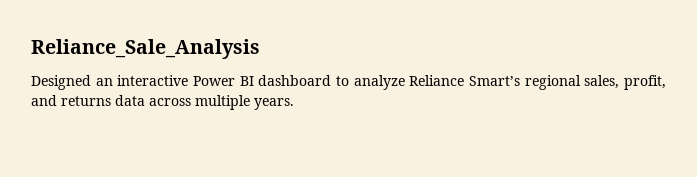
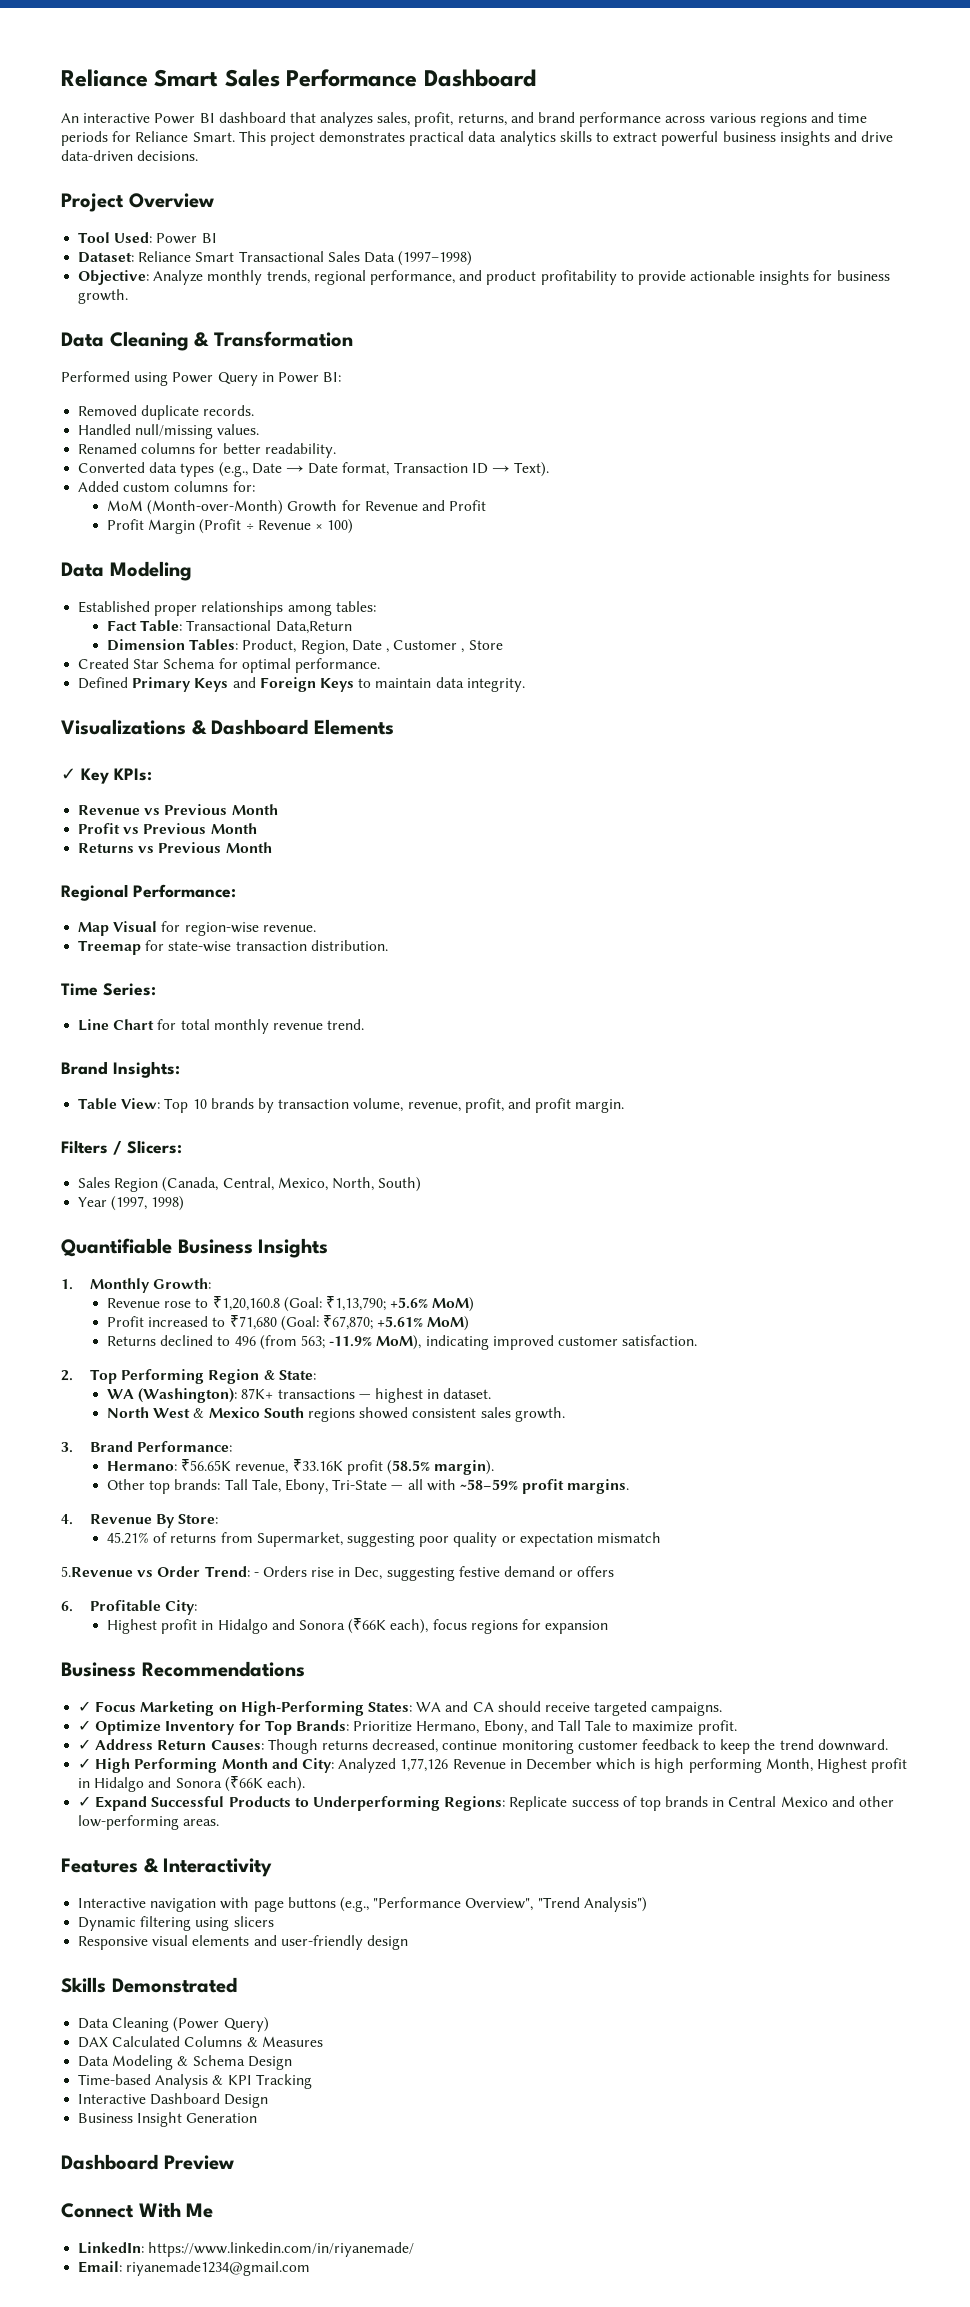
- Reliance_Sale_Analysis
- Designed an interactive Power BI dashboard to analyze Reliance Smart’s regional sales, profit, and returns data across multiple years.
+ Reliance Smart Sales Performance Dashboard
+ An interactive Power BI dashboard that analyzes sales, profit, returns, and brand performance across various regions and time periods for Reliance Smart. This project demonstrates practical data analytics skills to extract powerful business insights and drive data-driven decisions.
+ Project Overview
+ Tool Used: Power BI
+ Dataset: Reliance Smart Transactional Sales Data (1997–1998)
+ Objective: Analyze monthly trends, regional performance, and product profitability to provide actionable insights for business growth.
+ Data Cleaning & Transformation
+ Performed using Power Query in Power BI:
+ Removed duplicate records.
+ Handled null/missing values.
+ Renamed columns for better readability.
+ Converted data types (e.g., Date → Date format, Transaction ID → Text).
+ Added custom columns for:
+ MoM (Month-over-Month) Growth for Revenue and Profit
+ Profit Margin (Profit ÷ Revenue × 100)
+ Data Modeling
+ Established proper relationships among tables:
+ Fact Table: Transactional Data,Return
+ Dimension Tables: Product, Region, Date , Customer , Store
+ Created Star Schema for optimal performance.
+ Defined Primary Keys and Foreign Keys to maintain data integrity.
+ Visualizations & Dashboard Elements
+ ✓ Key KPIs:
+ Revenue vs Previous Month
+ Profit vs Previous Month
+ Returns vs Previous Month
+ Regional Performance:
+ Map Visual for region-wise revenue.
+ Treemap for state-wise transaction distribution.
+ Time Series:
+ Line Chart for total monthly revenue trend.
+ Brand Insights:
+ Table View: Top 10 brands by transaction volume, revenue, profit, and profit margin.
+ Filters / Slicers:
+ Sales Region (Canada, Central, Mexico, North, South)
+ Year (1997, 1998)
+ Quantifiable Business Insights
+ 1. Monthly Growth:
+ Revenue rose to ₹1,20,160.8 (Goal: ₹1,13,790; +5.6% MoM)
+ Profit increased to ₹71,680 (Goal: ₹67,870; +5.61% MoM)
+ Returns declined to 496 (from 563; -11.9% MoM), indicating improved customer satisfaction.
+ 2. Top Performing Region & State:
+ WA (Washington): 87K+ transactions — highest in dataset.
+ North West & Mexico South regions showed consistent sales growth.
+ 3. Brand Performance:
+ Hermano: ₹56.65K revenue, ₹33.16K profit (58.5% margin).
+ Other top brands: Tall Tale, Ebony, Tri-State — all with ~58–59% profit margins.
+ 4. Revenue By Store:
+ 45.21% of returns from Supermarket, suggesting poor quality or expectation mismatch
+ 5.Revenue vs Order Trend: - Orders rise in Dec, suggesting festive demand or offers
+ 6. Profitable City:
+ Highest profit in Hidalgo and Sonora (₹66K each), focus regions for expansion
+ Business Recommendations
+ ✓ Focus Marketing on High-Performing States: WA and CA should receive targeted campaigns.
+ ✓ Optimize Inventory for Top Brands: Prioritize Hermano, Ebony, and Tall Tale to maximize profit.
+ ✓ Address Return Causes: Though returns decreased, continue monitoring customer feedback to keep the trend downward.
+ ✓ High Performing Month and City: Analyzed 1,77,126 Revenue in December which is high performing Month, Highest profit in Hidalgo and Sonora (₹66K each).
+ ✓ Expand Successful Products to Underperforming Regions: Replicate success of top brands in Central Mexico and other low-performing areas.
+ Features & Interactivity
+ Interactive navigation with page buttons (e.g., "Performance Overview", "Trend Analysis")
+ Dynamic filtering using slicers
+ Responsive visual elements and user-friendly design
+ Skills Demonstrated
+ Data Cleaning (Power Query)
+ DAX Calculated Columns & Measures
+ Data Modeling & Schema Design
+ Time-based Analysis & KPI Tracking
+ Interactive Dashboard Design
+ Business Insight Generation
+ Dashboard Preview
+ Connect With Me
+ LinkedIn: https://www.linkedin.com/in/riyanemade/
+ Email: riyanemade1234@gmail.com

